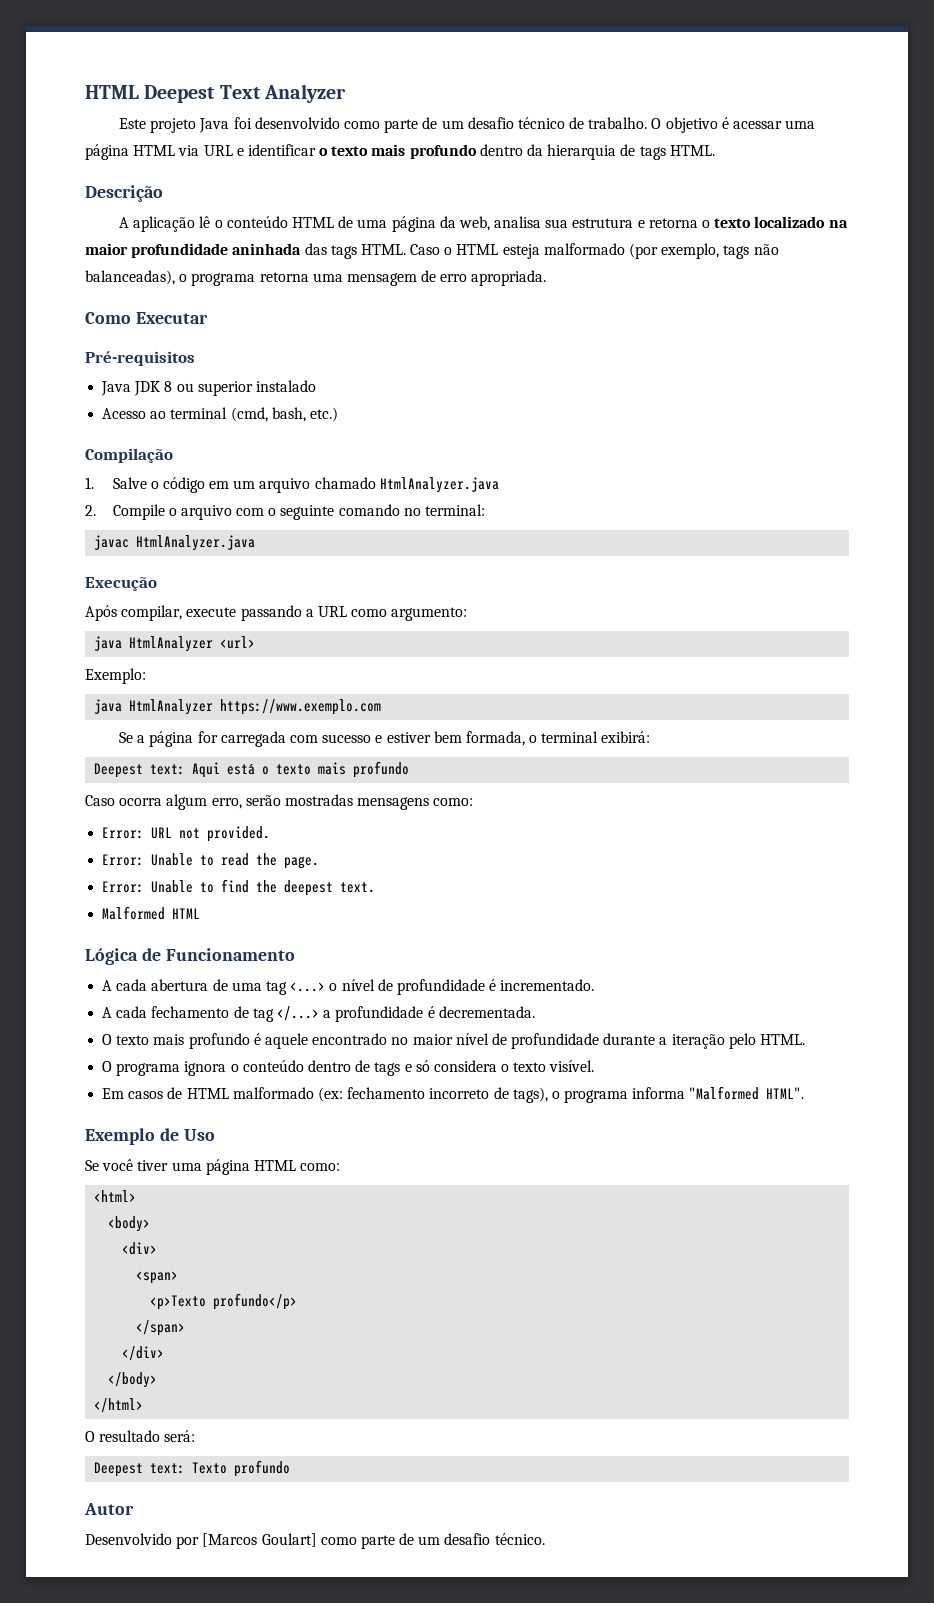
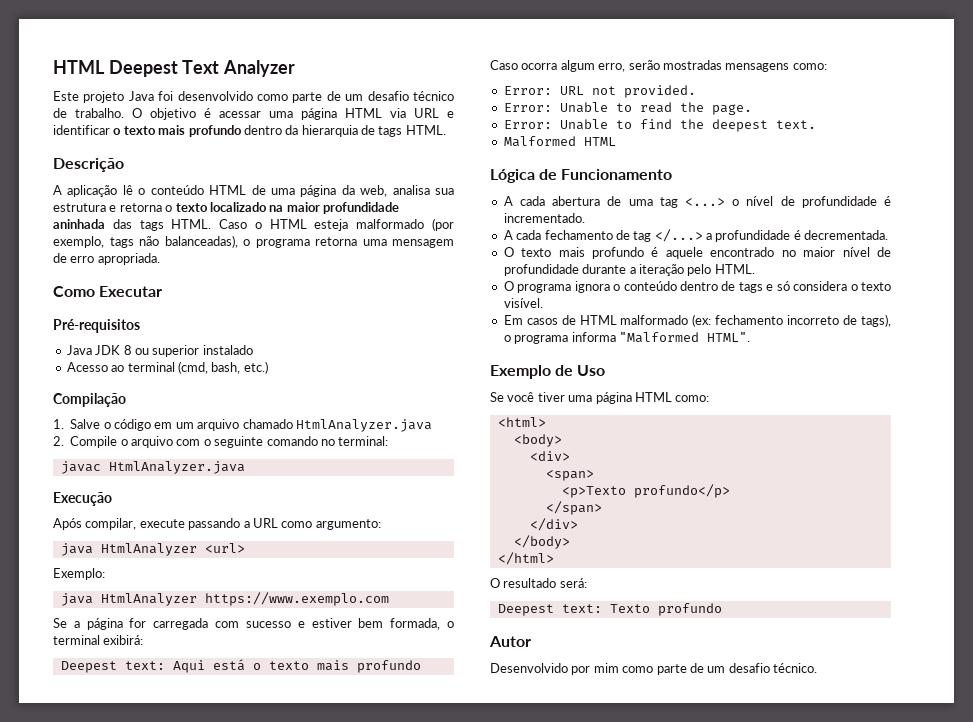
- Desenvolvido por [Marcos Goulart] como parte de um desafio técnico.
+ Desenvolvido por mim como parte de um desafio técnico.

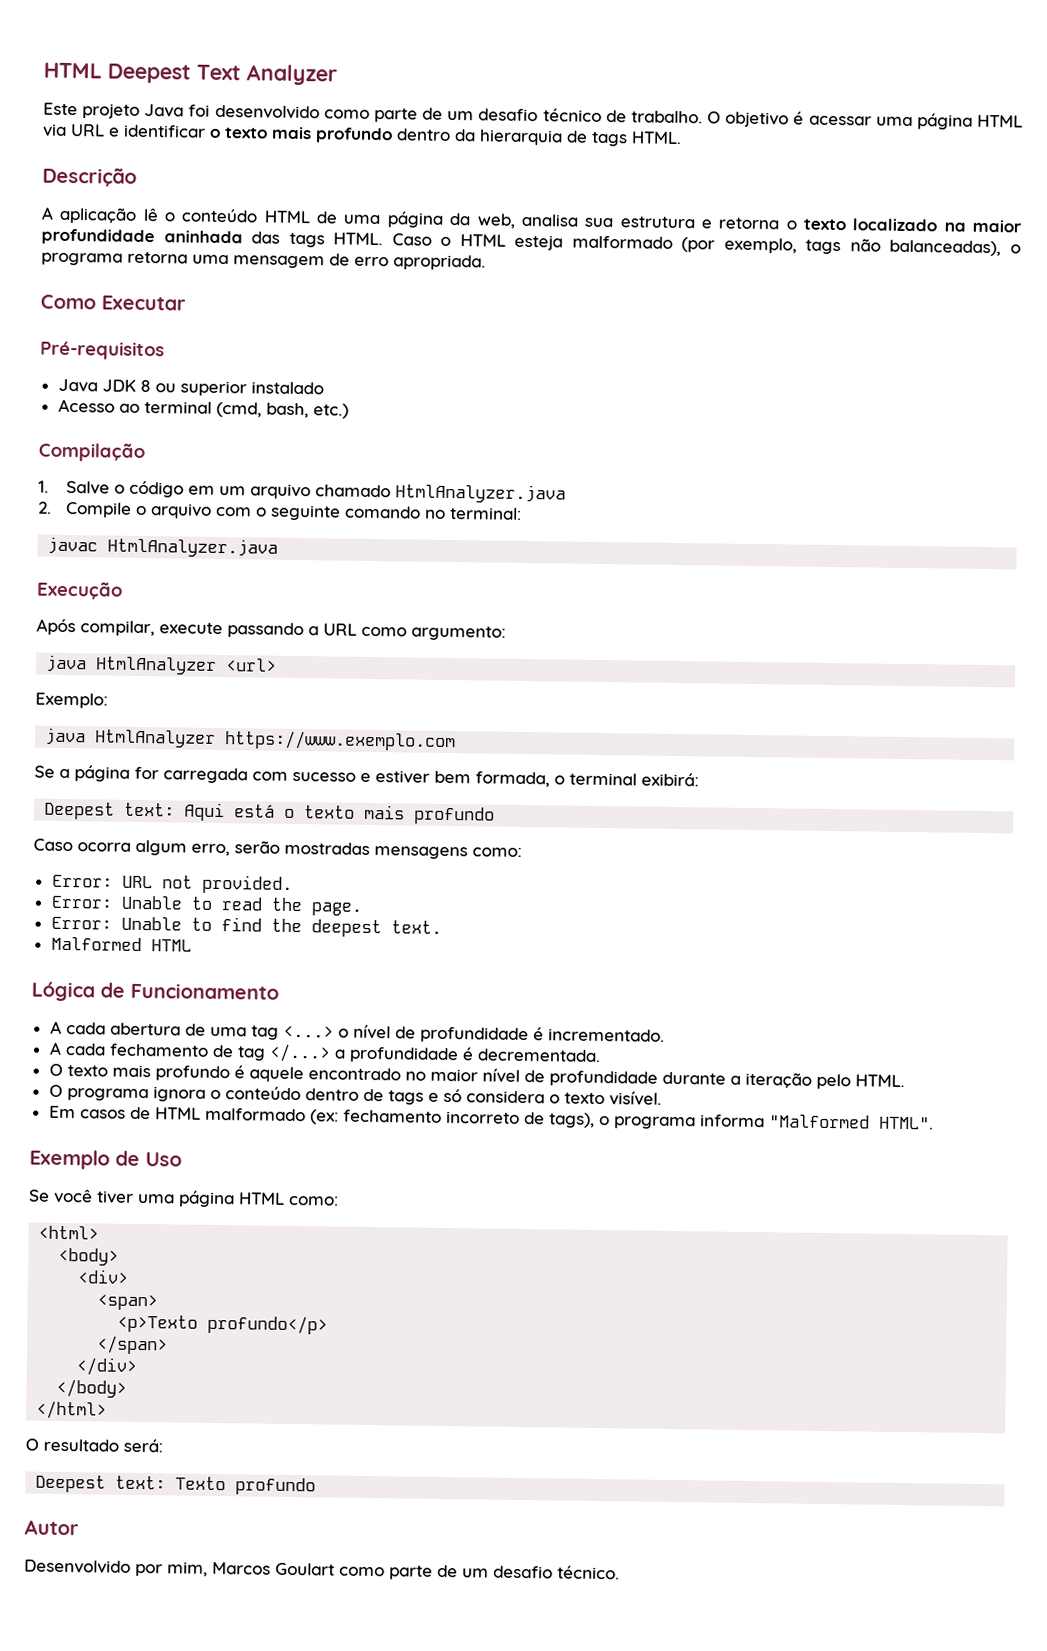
- Desenvolvido por mim como parte de um desafio técnico.
+ Desenvolvido por mim, Marcos Goulart como parte de um desafio técnico.

